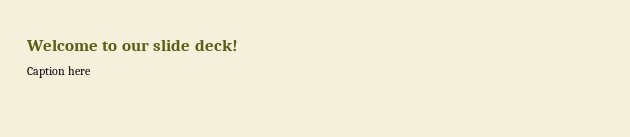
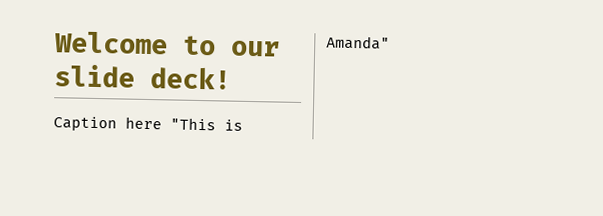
- Caption here
+ Caption here "This is Amanda"

